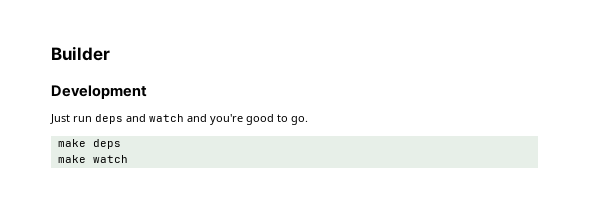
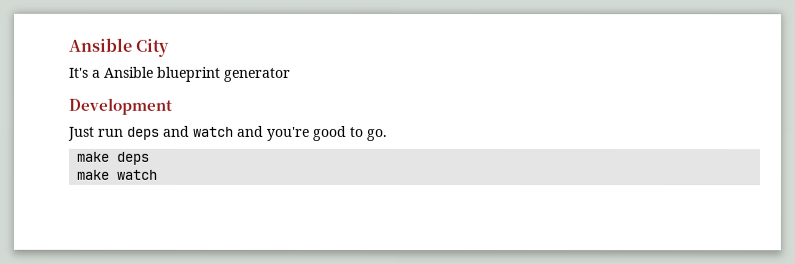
- Builder
+ Ansible City
+ It's a Ansible blueprint generator

